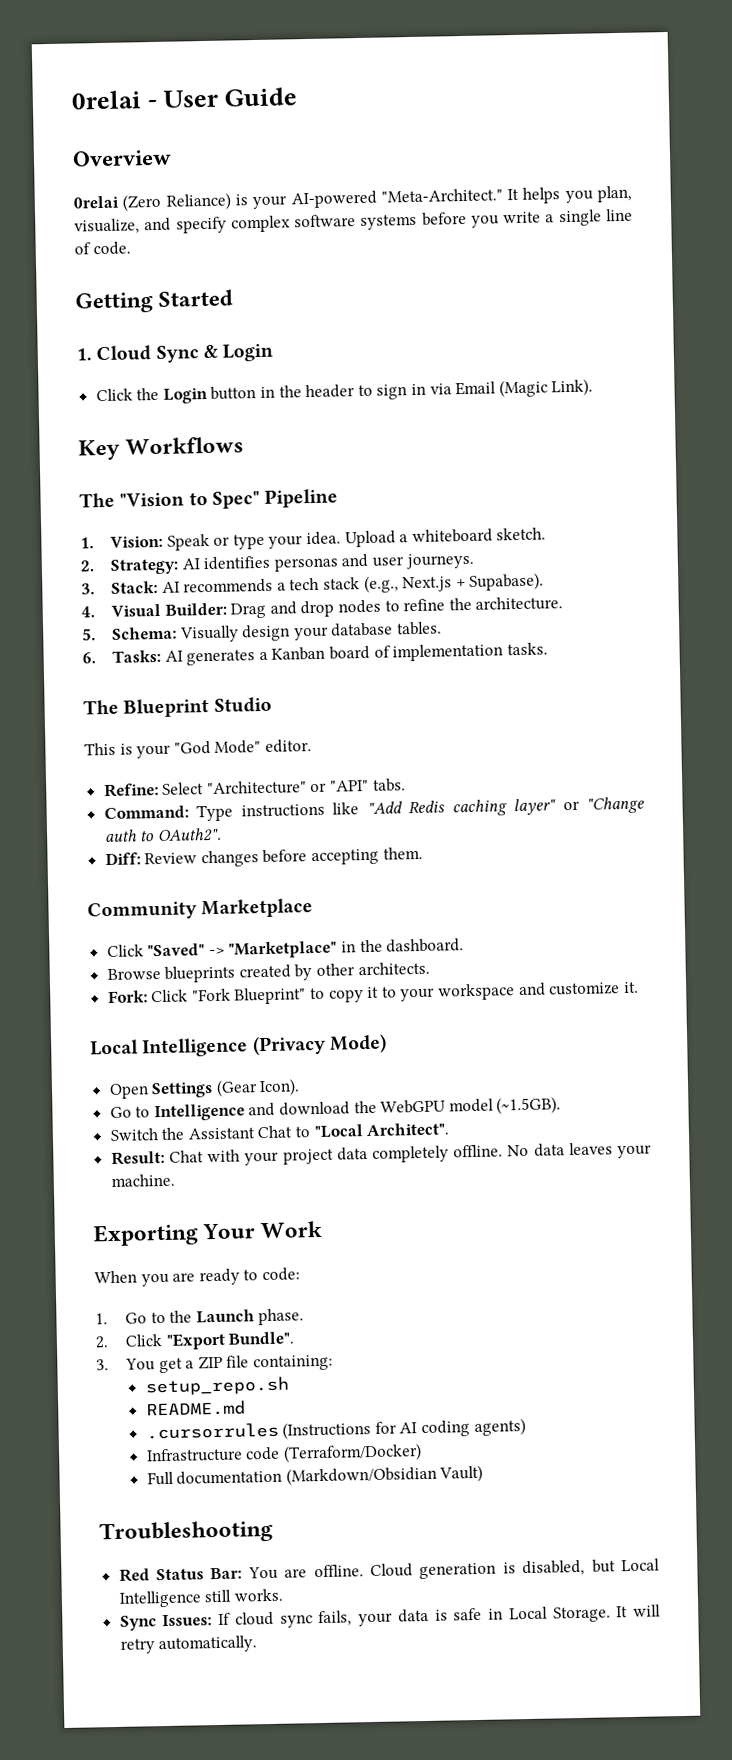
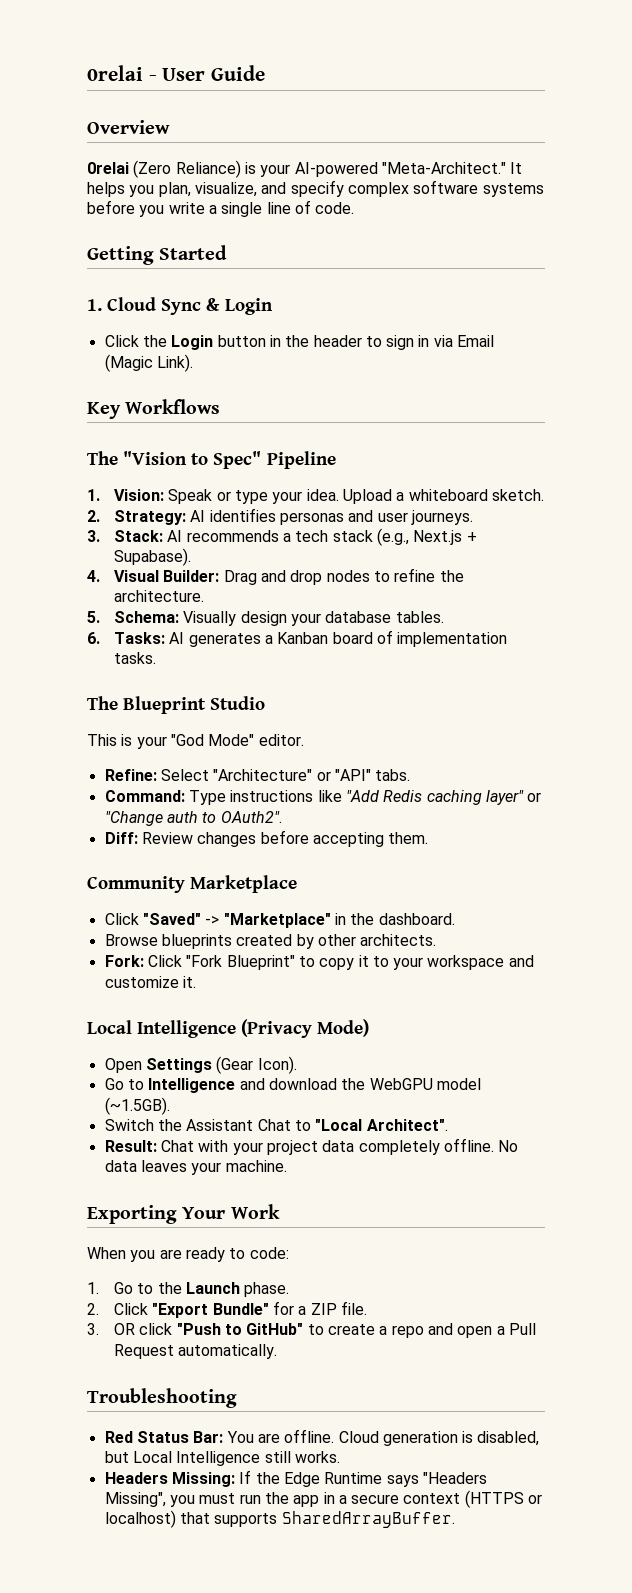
- 2. Click "Export Bundle".
- 3. You get a ZIP file containing:
- setup_repo.sh
- README.md
- .cursorrules (Instructions for AI coding agents)
- Infrastructure code (Terraform/Docker)
- Full documentation (Markdown/Obsidian Vault)
+ 2. Click "Export Bundle" for a ZIP file.
+ 3. OR click "Push to GitHub" to create a repo and open a Pull Request automatically.
- Sync Issues: If cloud sync fails, your data is safe in Local Storage. It will retry automatically.
+ Headers Missing: If the Edge Runtime says "Headers Missing", you must run the app in a secure context (HTTPS or localhost) that supports SharedArrayBuffer.

